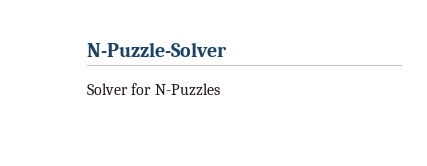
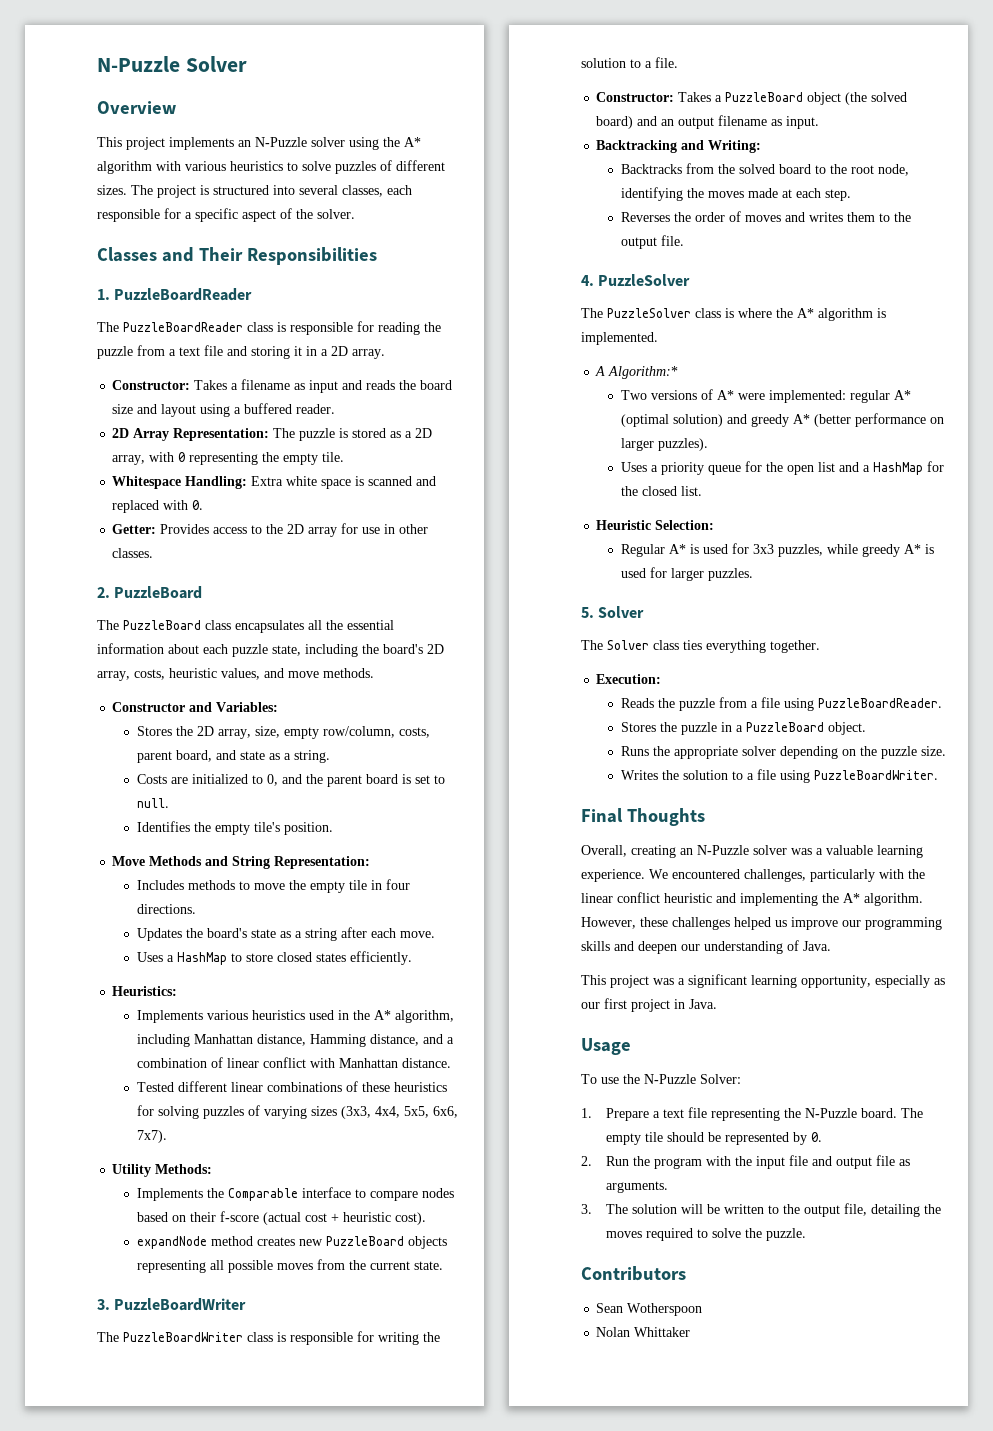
- N-Puzzle-Solver
- Solver for N-Puzzles
+ N-Puzzle Solver
+ Overview
+ This project implements an N-Puzzle solver using the A* algorithm with various heuristics to solve puzzles of different sizes. The project is structured into several classes, each responsible for a specific aspect of the solver.
+ Classes and Their Responsibilities
+ 1. PuzzleBoardReader
+ The PuzzleBoardReader class is responsible for reading the puzzle from a text file and storing it in a 2D array.
+ Constructor: Takes a filename as input and reads the board size and layout using a buffered reader.
+ 2D Array Representation: The puzzle is stored as a 2D array, with 0 representing the empty tile.
+ Whitespace Handling: Extra white space is scanned and replaced with 0.
+ Getter: Provides access to the 2D array for use in other classes.
+ 2. PuzzleBoard
+ The PuzzleBoard class encapsulates all the essential information about each puzzle state, including the board's 2D array, costs, heuristic values, and move methods.
+ Constructor and Variables:
+ Stores the 2D array, size, empty row/column, costs, parent board, and state as a string.
+ Costs are initialized to 0, and the parent board is set to null.
+ Identifies the empty tile's position.
+ Move Methods and String Representation:
+ Includes methods to move the empty tile in four directions.
+ Updates the board's state as a string after each move.
+ Uses a HashMap to store closed states efficiently.
+ Heuristics:
+ Implements various heuristics used in the A* algorithm, including Manhattan distance, Hamming distance, and a combination of linear conflict with Manhattan distance.
+ Tested different linear combinations of these heuristics for solving puzzles of varying sizes (3x3, 4x4, 5x5, 6x6, 7x7).
+ Utility Methods:
+ Implements the Comparable interface to compare nodes based on their f-score (actual cost + heuristic cost).
+ expandNode method creates new PuzzleBoard objects representing all possible moves from the current state.
+ 3. PuzzleBoardWriter
+ The PuzzleBoardWriter class is responsible for writing the solution to a file.
+ Constructor: Takes a PuzzleBoard object (the solved board) and an output filename as input.
+ Backtracking and Writing:
+ Backtracks from the solved board to the root node, identifying the moves made at each step.
+ Reverses the order of moves and writes them to the output file.
+ 4. PuzzleSolver
+ The PuzzleSolver class is where the A* algorithm is implemented.
+ A Algorithm:*
+ Two versions of A* were implemented: regular A* (optimal solution) and greedy A* (better performance on larger puzzles).
+ Uses a priority queue for the open list and a HashMap for the closed list.
+ Heuristic Selection:
+ Regular A* is used for 3x3 puzzles, while greedy A* is used for larger puzzles.
+ 5. Solver
+ The Solver class ties everything together.
+ Execution:
+ Reads the puzzle from a file using PuzzleBoardReader.
+ Stores the puzzle in a PuzzleBoard object.
+ Runs the appropriate solver depending on the puzzle size.
+ Writes the solution to a file using PuzzleBoardWriter.
+ Final Thoughts
+ Overall, creating an N-Puzzle solver was a valuable learning experience. We encountered challenges, particularly with the linear conflict heuristic and implementing the A* algorithm. However, these challenges helped us improve our programming skills and deepen our understanding of Java.
+ This project was a significant learning opportunity, especially as our first project in Java.
+ Usage
+ To use the N-Puzzle Solver:
+ 1. Prepare a text file representing the N-Puzzle board. The empty tile should be represented by 0.
+ 2. Run the program with the input file and output file as arguments.
+ 3. The solution will be written to the output file, detailing the moves required to solve the puzzle.
+ Contributors
+ Sean Wotherspoon
+ Nolan Whittaker

